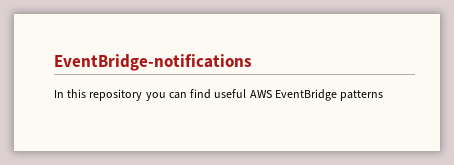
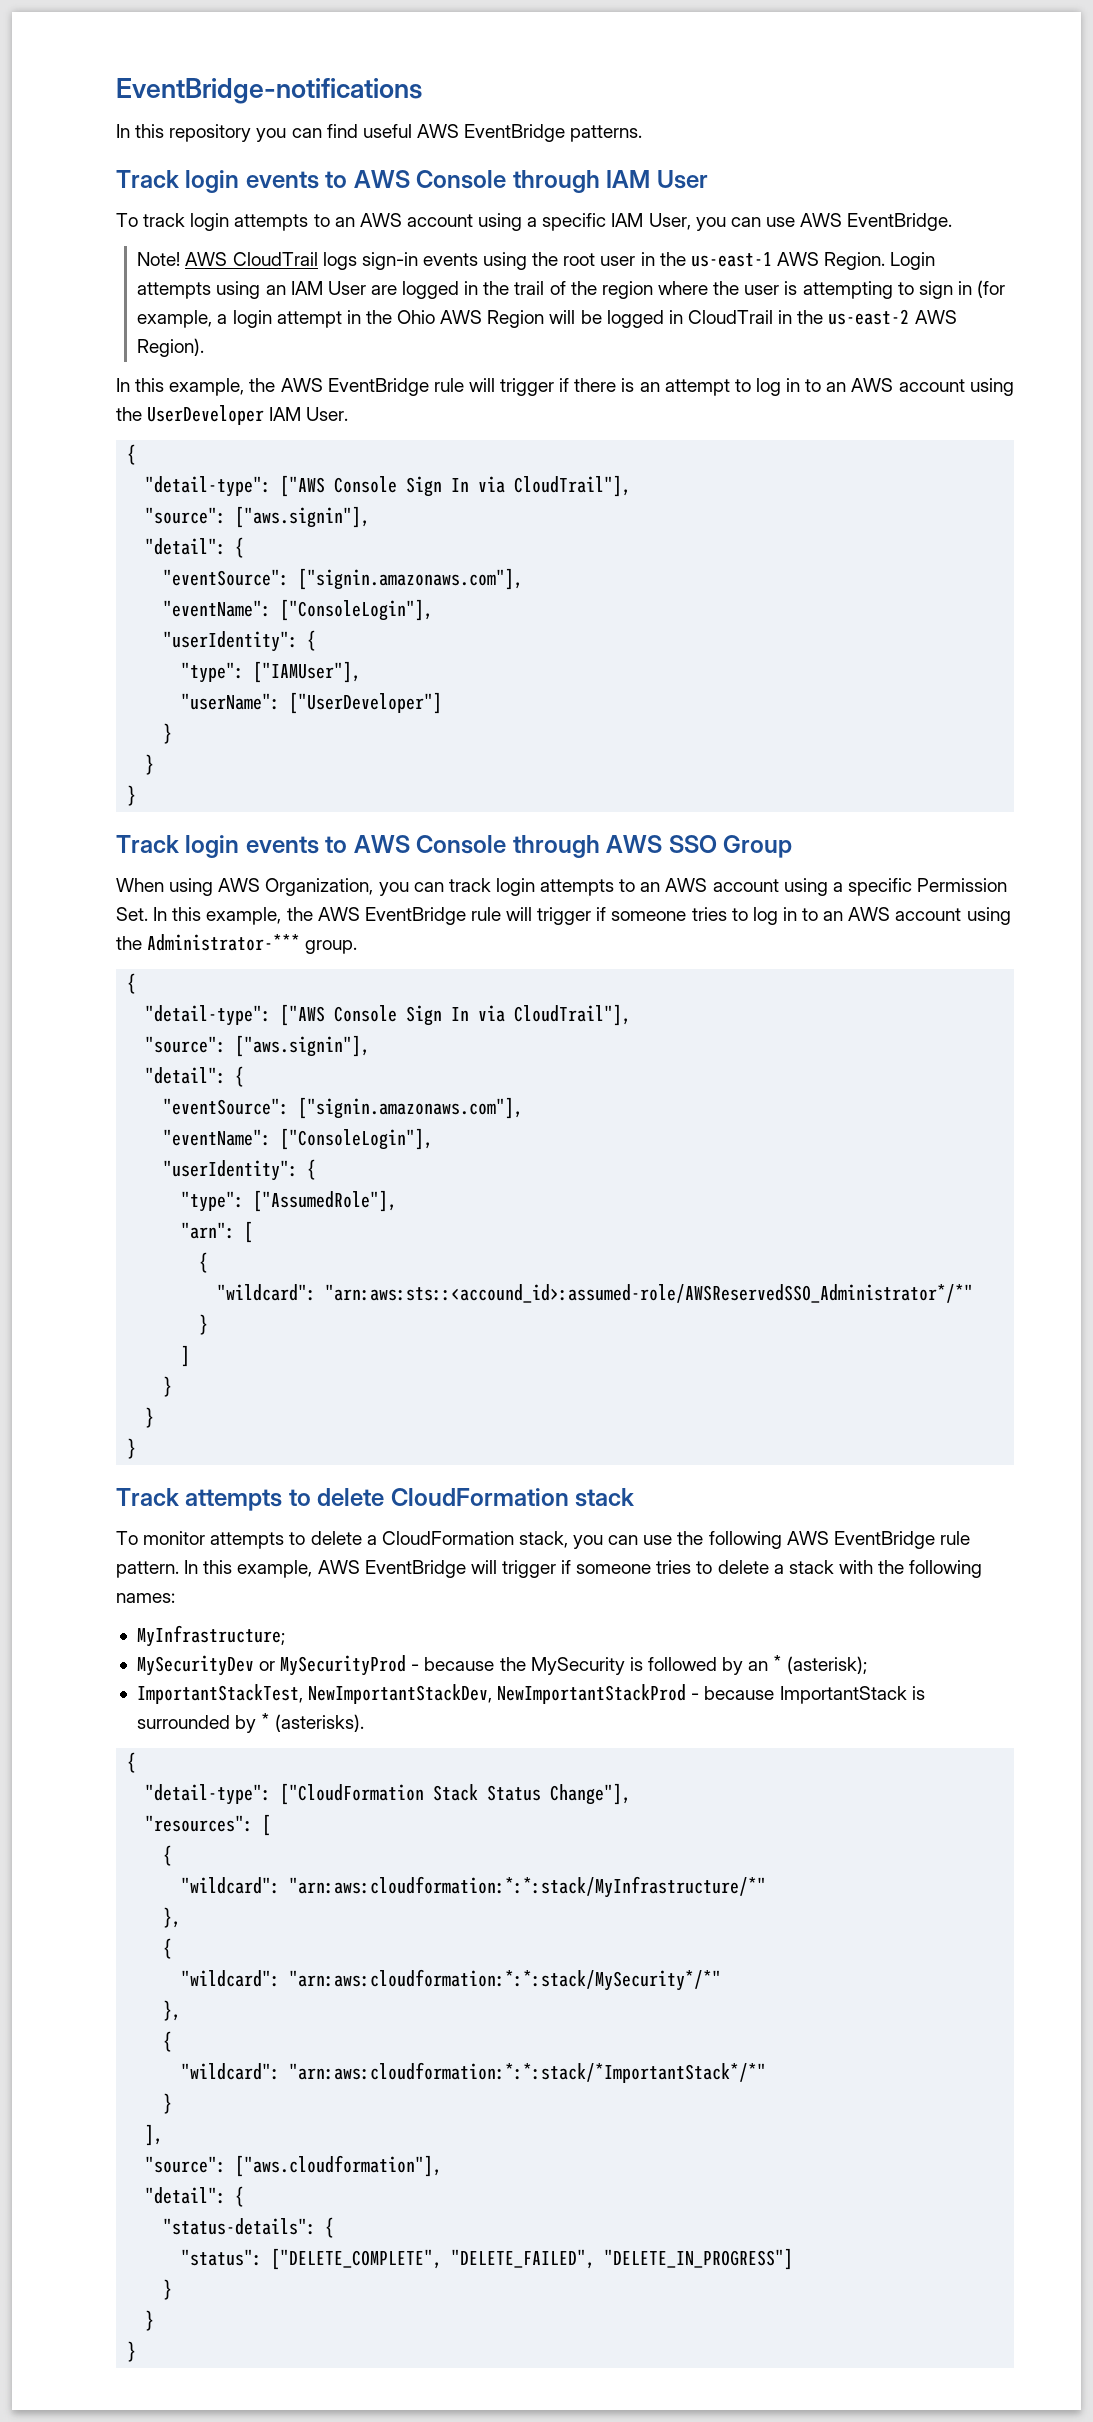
- In this repository you can find useful AWS EventBridge patterns
+ In this repository you can find useful AWS EventBridge patterns.
+ Track login events to AWS Console through IAM User
+ To track login attempts to an AWS account using a specific IAM User, you can use AWS EventBridge.
+ Note! AWS CloudTrail logs sign-in events using the root user in the us-east-1 AWS Region. Login attempts using an IAM User are logged in the trail of the region where the user is attempting to sign in (for example, a login attempt in the Ohio AWS Region will be logged in CloudTrail in the us-east-2 AWS Region).
+ In this example, the AWS EventBridge rule will trigger if there is an attempt to log in to an AWS account using the UserDeveloper IAM User.
+ {
+ "detail-type": ["AWS Console Sign In via CloudTrail"],
+ "source": ["aws.signin"],
+ "detail": {
+ "eventSource": ["signin.amazonaws.com"],
+ "eventName": ["ConsoleLogin"],
+ "userIdentity": {
+ "type": ["IAMUser"],
+ "userName": ["UserDeveloper"]
+ }
+ }
+ }
+ Track login events to AWS Console through AWS SSO Group
+ When using AWS Organization, you can track login attempts to an AWS account using a specific Permission Set. In this example, the AWS EventBridge rule will trigger if someone tries to log in to an AWS account using the Administrator-*** group.
+ {
+ "detail-type": ["AWS Console Sign In via CloudTrail"],
+ "source": ["aws.signin"],
+ "detail": {
+ "eventSource": ["signin.amazonaws.com"],
+ "eventName": ["ConsoleLogin"],
+ "userIdentity": {
+ "type": ["AssumedRole"],
+ "arn": [
+ {
+ "wildcard": "arn:aws:sts::<accound_id>:assumed-role/AWSReservedSSO_Administrator*/*"
+ }
+ ]
+ }
+ }
+ }
+ Track attempts to delete CloudFormation stack
+ To monitor attempts to delete a CloudFormation stack, you can use the following AWS EventBridge rule pattern. In this example, AWS EventBridge will trigger if someone tries to delete a stack with the following names:
+ MyInfrastructure;
+ MySecurityDev or MySecurityProd - because the MySecurity is followed by an * (asterisk);
+ ImportantStackTest, NewImportantStackDev, NewImportantStackProd - because ImportantStack is surrounded by * (asterisks).
+ {
+ "detail-type": ["CloudFormation Stack Status Change"],
+ "resources": [
+ {
+ "wildcard": "arn:aws:cloudformation:*:*:stack/MyInfrastructure/*"
+ },
+ {
+ "wildcard": "arn:aws:cloudformation:*:*:stack/MySecurity*/*"
+ },
+ {
+ "wildcard": "arn:aws:cloudformation:*:*:stack/*ImportantStack*/*"
+ }
+ ],
+ "source": ["aws.cloudformation"],
+ "detail": {
+ "status-details": {
+ "status": ["DELETE_COMPLETE", "DELETE_FAILED", "DELETE_IN_PROGRESS"]
+ }
+ }
+ }

